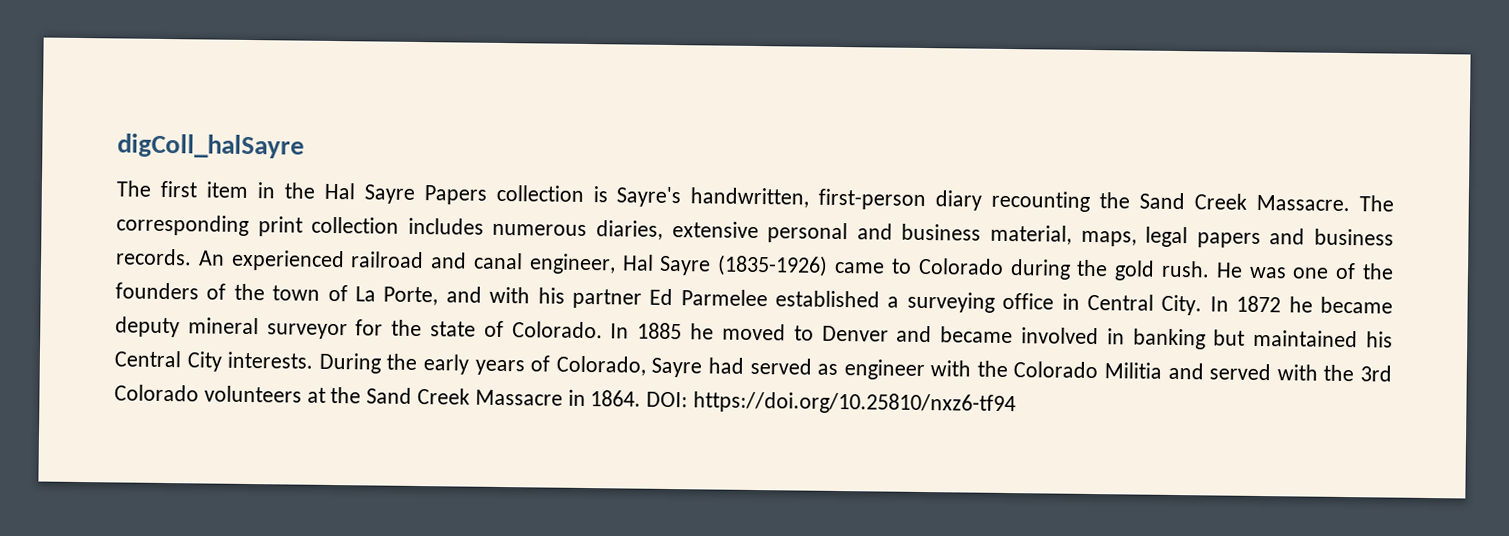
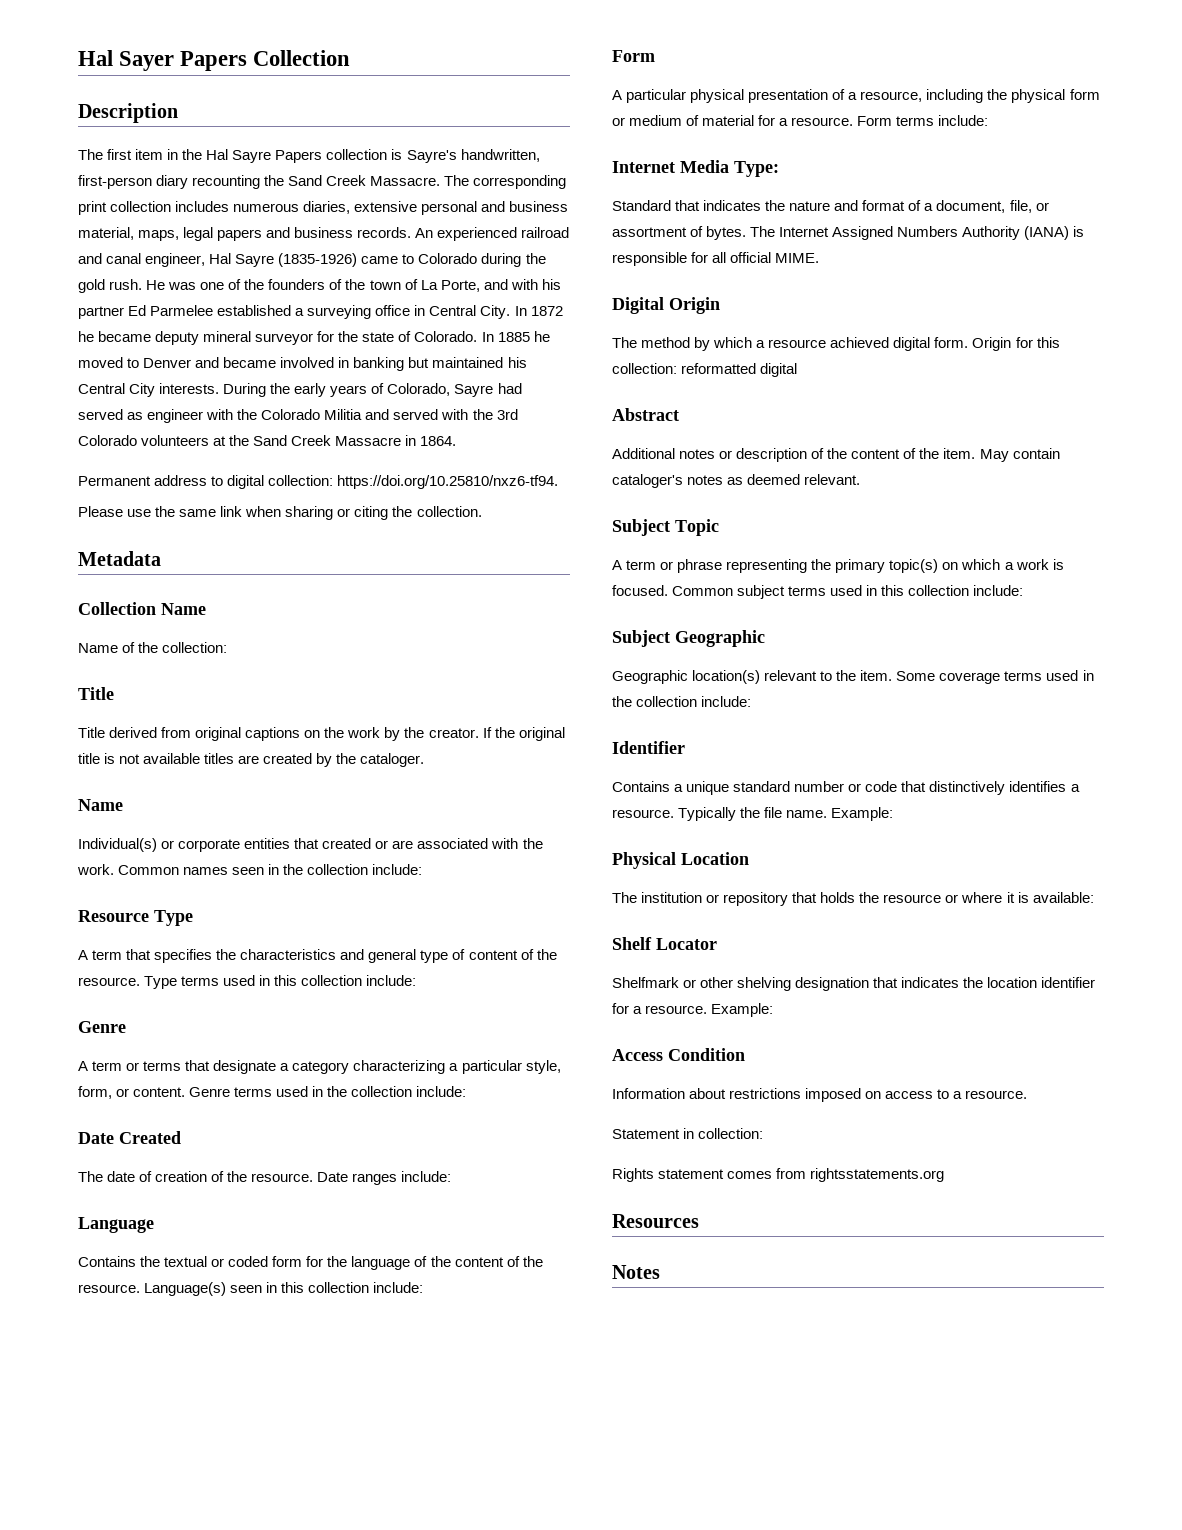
- digColl_halSayre
+ Hal Sayer Papers Collection
+ Description
- During the early years of Colorado, Sayre had served as engineer with the Colorado Militia and served with the 3rd Colorado volunteers at the Sand Creek Massacre in 1864. DOI: https://doi.org/10.25810/nxz6-tf94
+ During the early years of Colorado, Sayre had served as engineer with the Colorado Militia and served with the 3rd Colorado volunteers at the Sand Creek Massacre in 1864.
+ Permanent address to digital collection: https://doi.org/10.25810/nxz6-tf94.
+ Please use the same link when sharing or citing the collection.
+ Metadata
+ Collection Name
+ Name of the collection:
+ Title
+ Title derived from original captions on the work by the creator. If the original title is not available titles are created by the cataloger.
+ Name
+ Individual(s) or corporate entities that created or are associated with the work. Common names seen in the collection include:
+ Resource Type
+ A term that specifies the characteristics and general type of content of the resource. Type terms used in this collection include:
+ Genre
+ A term or terms that designate a category characterizing a particular style, form, or content. Genre terms used in the collection include:
+ Date Created
+ The date of creation of the resource. Date ranges include:
+ Language
+ Contains the textual or coded form for the language of the content of the resource. Language(s) seen in this collection include:
+ Form
+ A particular physical presentation of a resource, including the physical form or medium of material for a resource. Form terms include:
+ Internet Media Type:
+ Standard that indicates the nature and format of a document, file, or assortment of bytes. The Internet Assigned Numbers Authority (IANA) is responsible for all official MIME.
+ Digital Origin
+ The method by which a resource achieved digital form. Origin for this collection: reformatted digital
+ Abstract
+ Additional notes or description of the content of the item. May contain cataloger's notes as deemed relevant.
+ Subject Topic
+ A term or phrase representing the primary topic(s) on which a work is focused. Common subject terms used in this collection include:
+ Subject Geographic
+ Geographic location(s) relevant to the item. Some coverage terms used in the collection include:
+ Identifier
+ Contains a unique standard number or code that distinctively identifies a resource. Typically the file name. Example:
+ Physical Location
+ The institution or repository that holds the resource or where it is available:
+ Shelf Locator
+ Shelfmark or other shelving designation that indicates the location identifier for a resource. Example:
+ Access Condition
+ Information about restrictions imposed on access to a resource.
+ Statement in collection:
+ Rights statement comes from rightsstatements.org
+ Resources
+ Notes

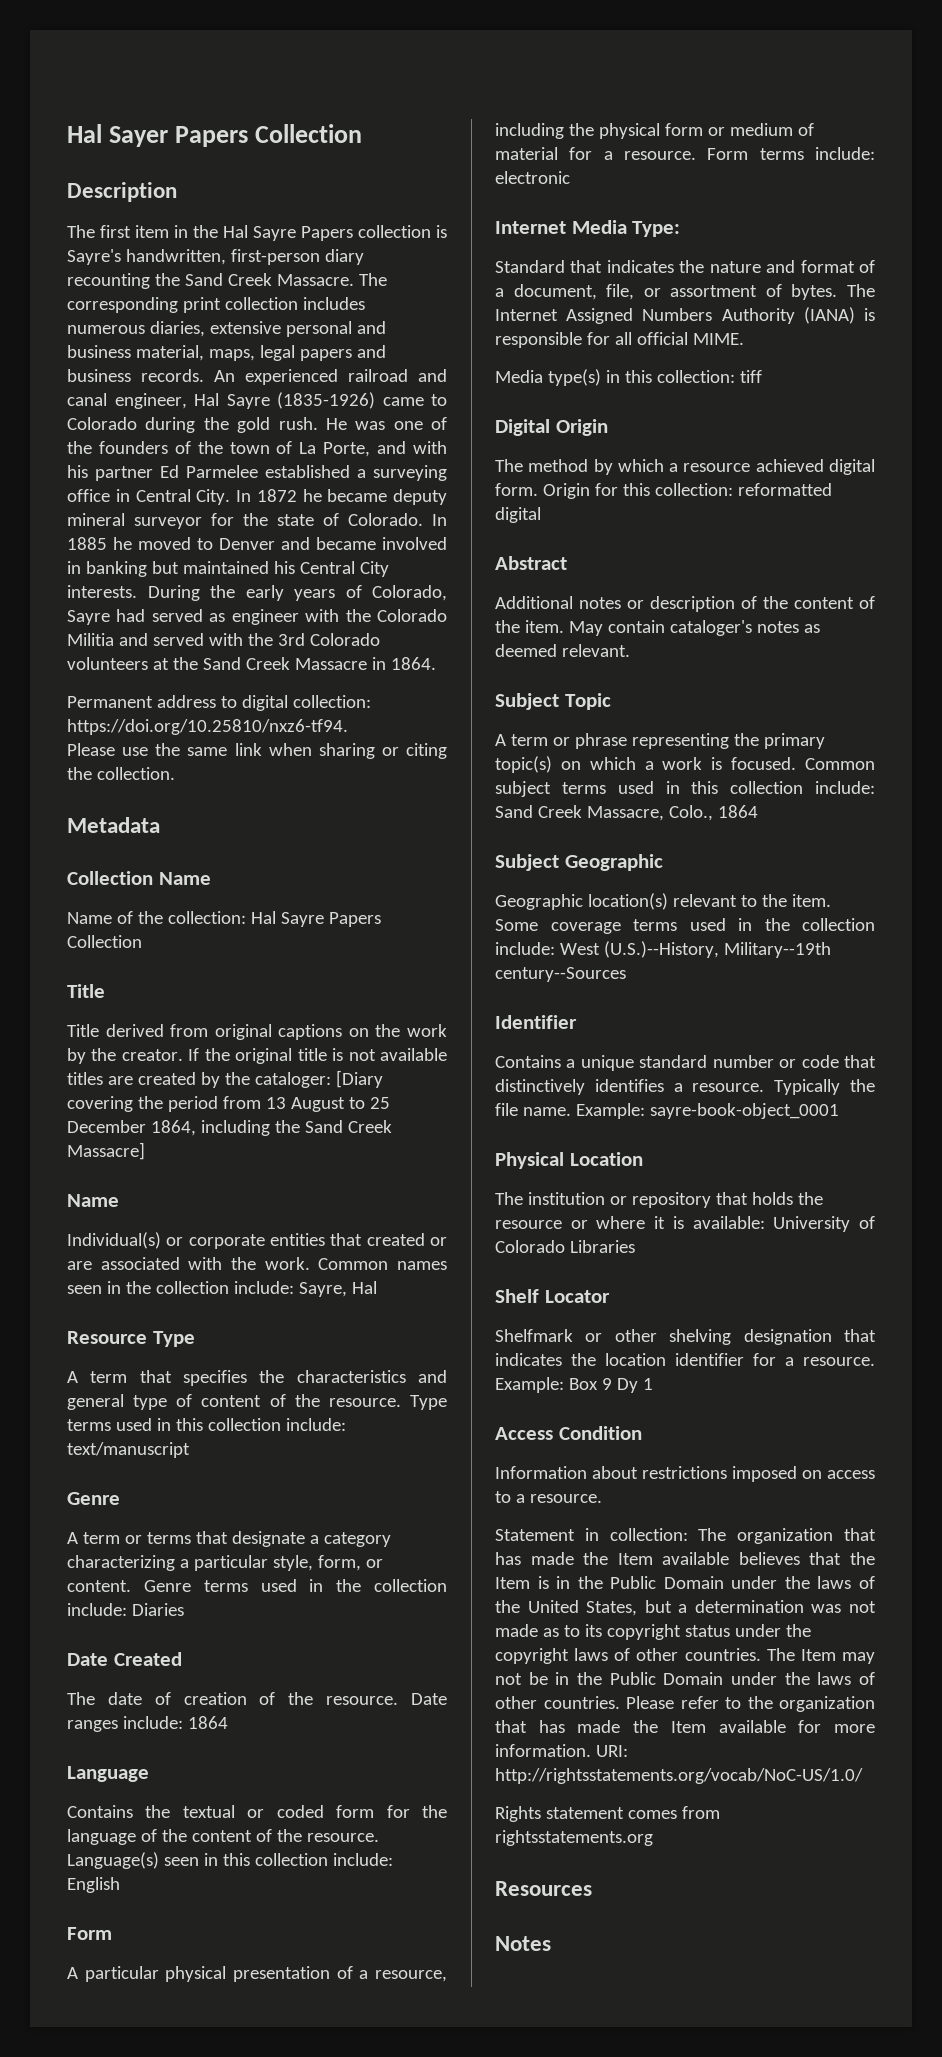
- Name of the collection:
+ Name of the collection: Hal Sayre Papers Collection
- If the original title is not available titles are created by the cataloger.
+ If the original title is not available titles are created by the cataloger: [Diary covering the period from 13 August to 25 December 1864, including the Sand Creek Massacre]
- Common names seen in the collection include:
+ Common names seen in the collection include: Sayre, Hal
- Type terms used in this collection include:
+ Type terms used in this collection include: text/manuscript
- Genre terms used in the collection include:
+ Genre terms used in the collection include: Diaries
- Date ranges include:
+ Date ranges include: 1864
- Language(s) seen in this collection include:
+ Language(s) seen in this collection include: English
- Form terms include:
+ Form terms include: electronic
+ Media type(s) in this collection: tiff
- Common subject terms used in this collection include:
+ Common subject terms used in this collection include: Sand Creek Massacre, Colo., 1864
- Some coverage terms used in the collection include:
+ Some coverage terms used in the collection include: West (U.S.)--History, Military--19th century--Sources
- Typically the file name. Example:
+ Typically the file name. Example: sayre-book-object_0001
- The institution or repository that holds the resource or where it is available:
+ The institution or repository that holds the resource or where it is available: University of Colorado Libraries
- Shelfmark or other shelving designation that indicates the location identifier for a resource. Example:
+ Shelfmark or other shelving designation that indicates the location identifier for a resource. Example: Box 9 Dy 1
- Statement in collection:
+ Statement in collection: The organization that has made the Item available believes that the Item is in the Public Domain under the laws of the United States, but a determination was not made as to its copyright status under the copyright laws of other countries. The Item may not be in the Public Domain under the laws of other countries. Please refer to the organization that has made the Item available for more information. URI: http://rightsstatements.org/vocab/NoC-US/1.0/

